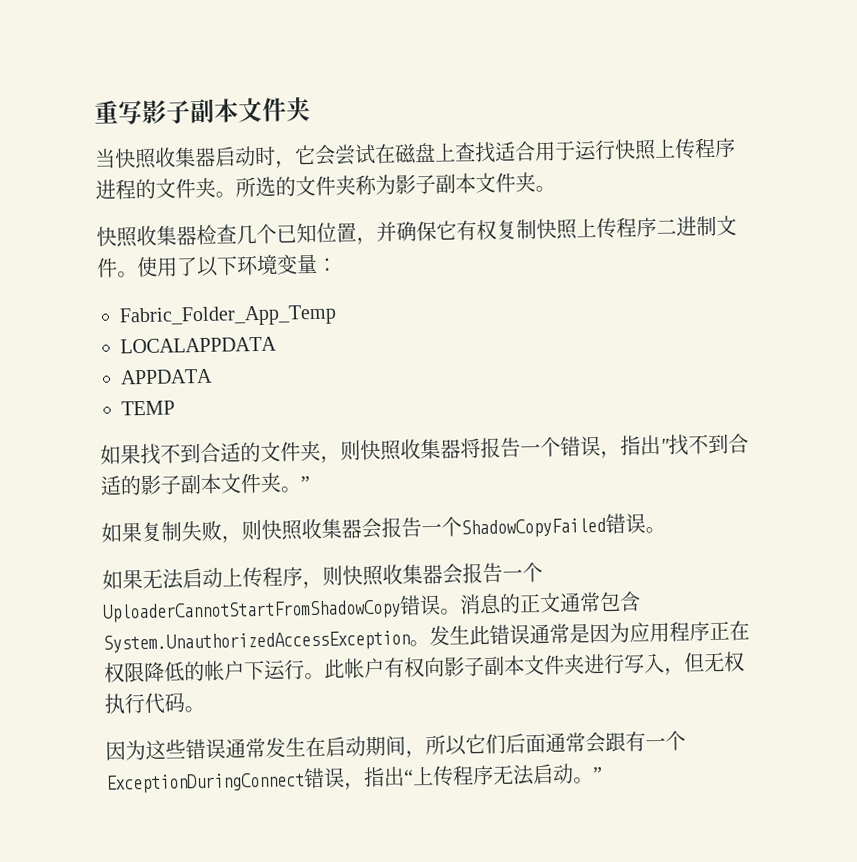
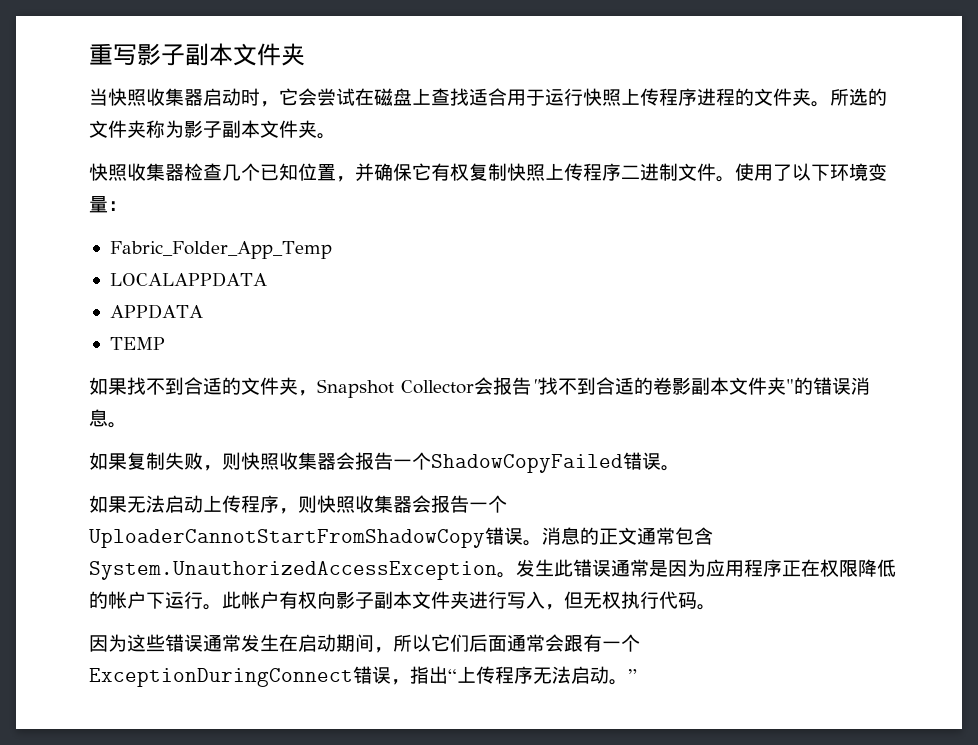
- 如果找不到合适的文件夹，则快照收集器将报告一个错误，指出"找不到合适的影子副本文件夹。”
+ 如果找不到合适的文件夹，Snapshot Collector会报告"找不到合适的卷影副本文件夹"的错误消息。

